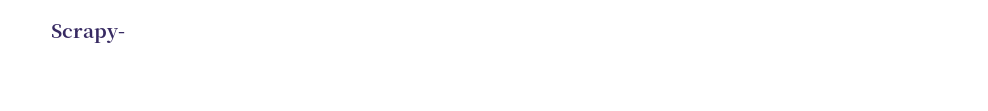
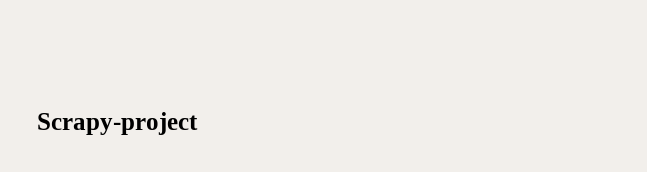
- Scrapy-
+ Scrapy-project

